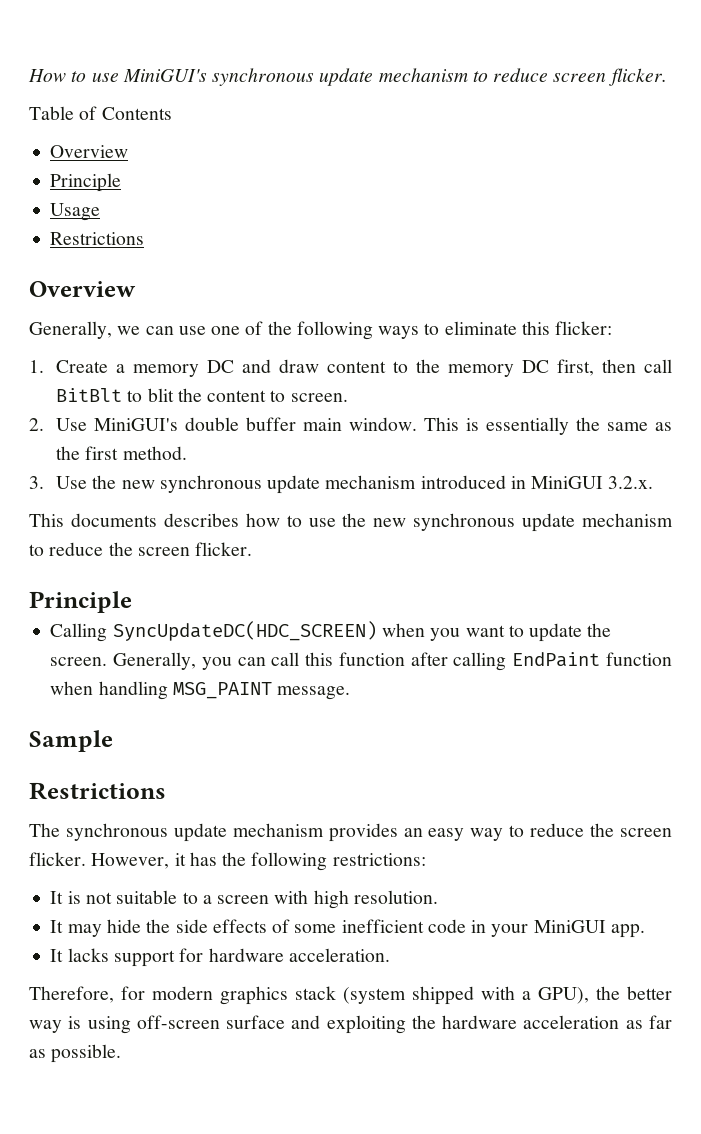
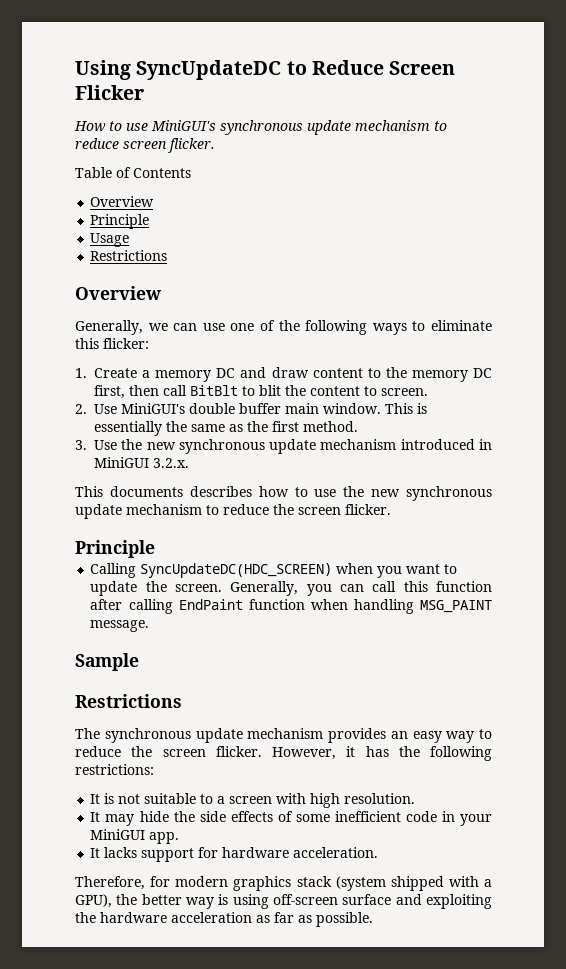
+ Using SyncUpdateDC to Reduce Screen Flicker

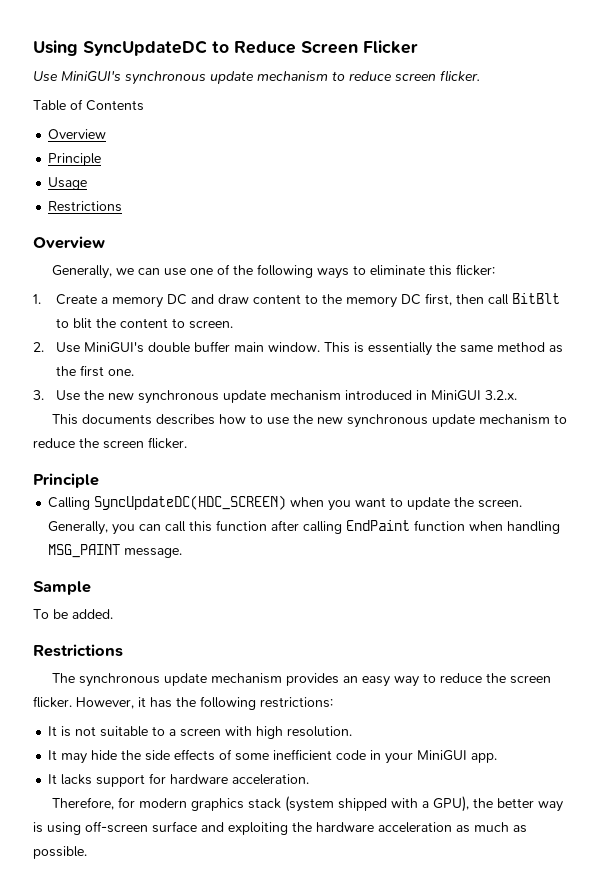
- How to use MiniGUI's synchronous update mechanism to reduce screen flicker.
+ Use MiniGUI's synchronous update mechanism to reduce screen flicker.
- This is essentially the same as the first method.
+ This is essentially the same method as the first one.
+ To be added.
- Therefore, for modern graphics stack (system shipped with a GPU), the better way is using off-screen surface and exploiting the hardware acceleration as far as possible.
+ Therefore, for modern graphics stack (system shipped with a GPU), the better way is using off-screen surface and exploiting the hardware acceleration as much as possible.

